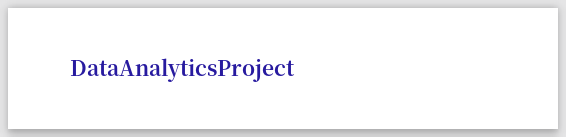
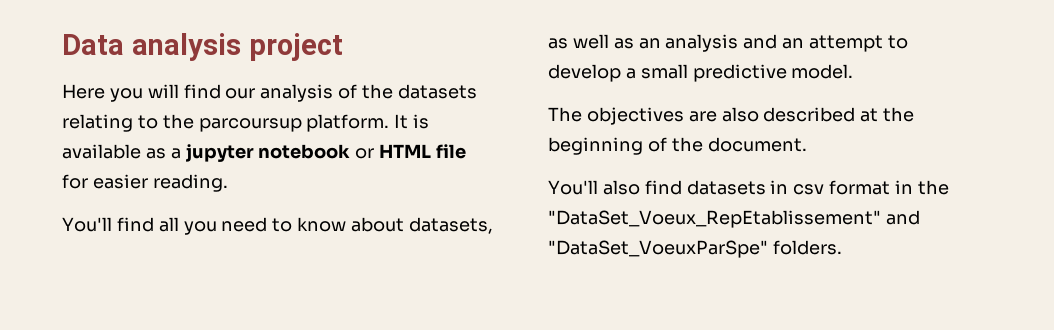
- DataAnalyticsProject
+ Data analysis project
+ Here you will find our analysis of the datasets relating to the parcoursup platform. It is available as a jupyter notebook or HTML file for easier reading.
+ You'll find all you need to know about datasets, as well as an analysis and an attempt to develop a small predictive model.
+ The objectives are also described at the beginning of the document.
+ You'll also find datasets in csv format in the "DataSet_Voeux_RepEtablissement" and "DataSet_VoeuxParSpe" folders.

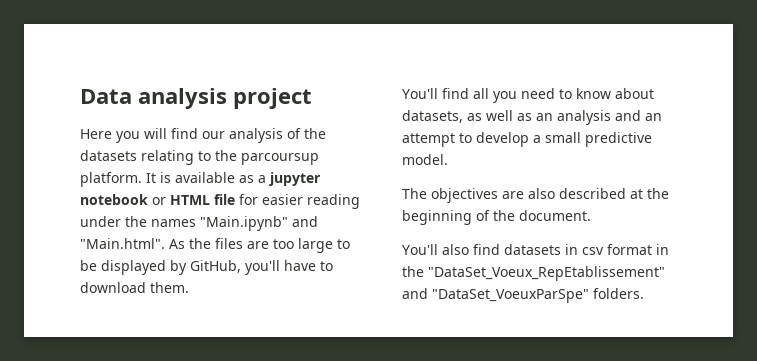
- It is available as a jupyter notebook or HTML file for easier reading.
+ It is available as a jupyter notebook or HTML file for easier reading under the names "Main.ipynb" and "Main.html". As the files are too large to be displayed by GitHub, you'll have to download them.

